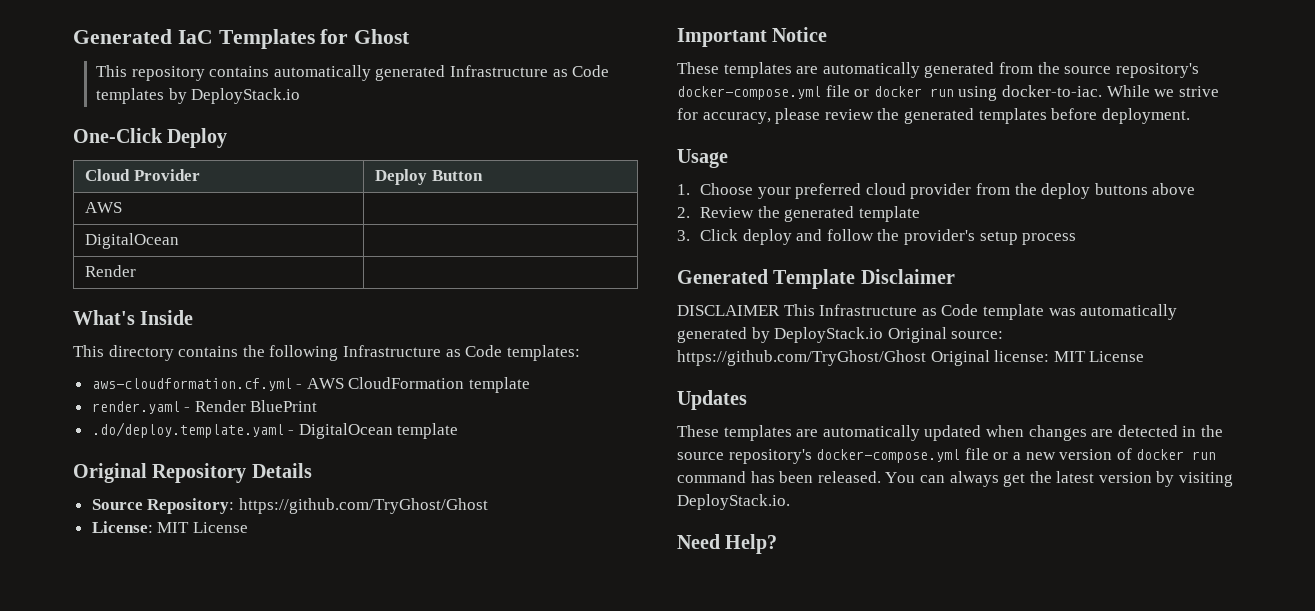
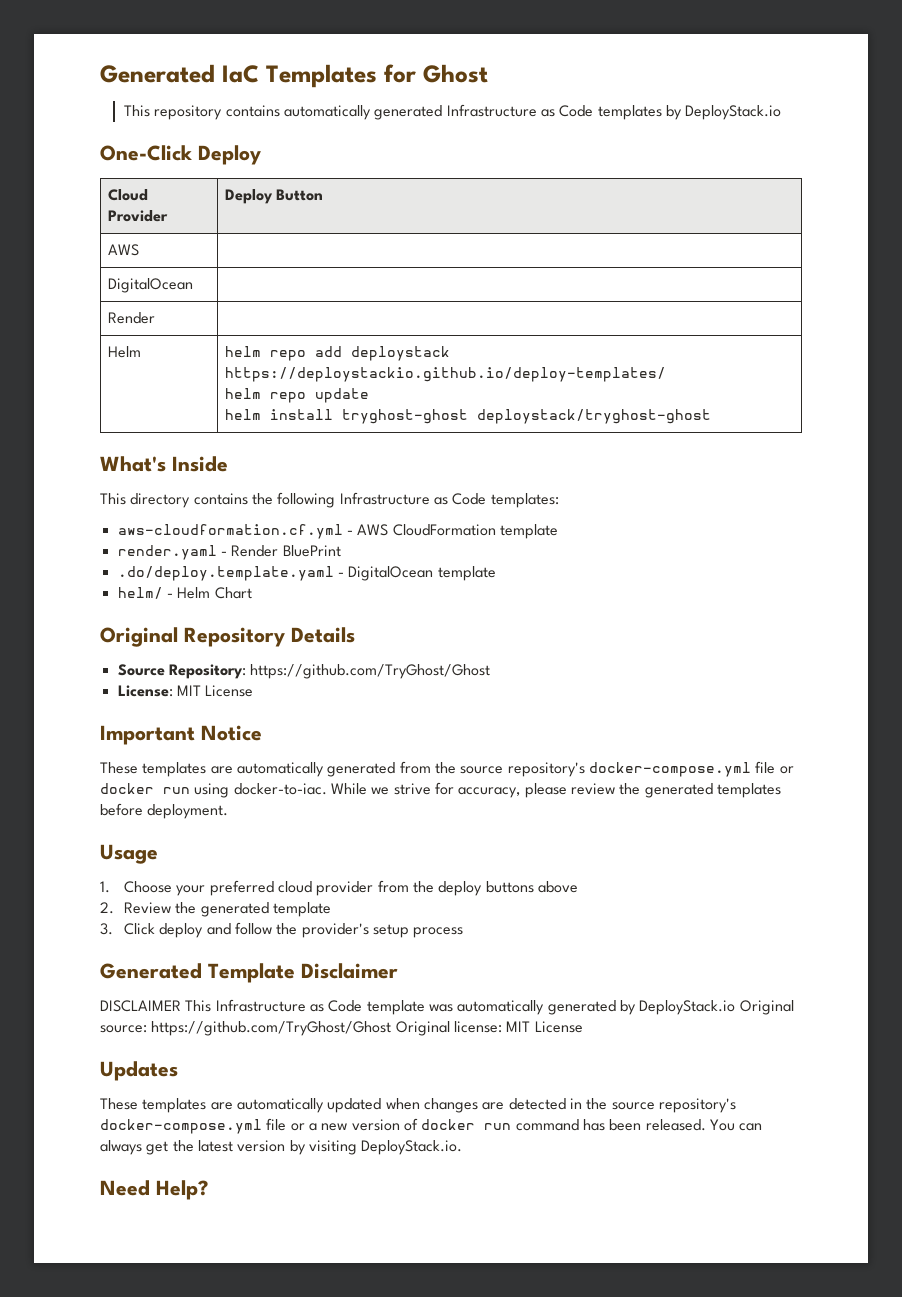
+ Helm | helm repo add deploystack https://deploystackio.github.io/deploy-templates/
+ helm repo update
+ helm install tryghost-ghost deploystack/tryghost-ghost
+ helm/ - Helm Chart

